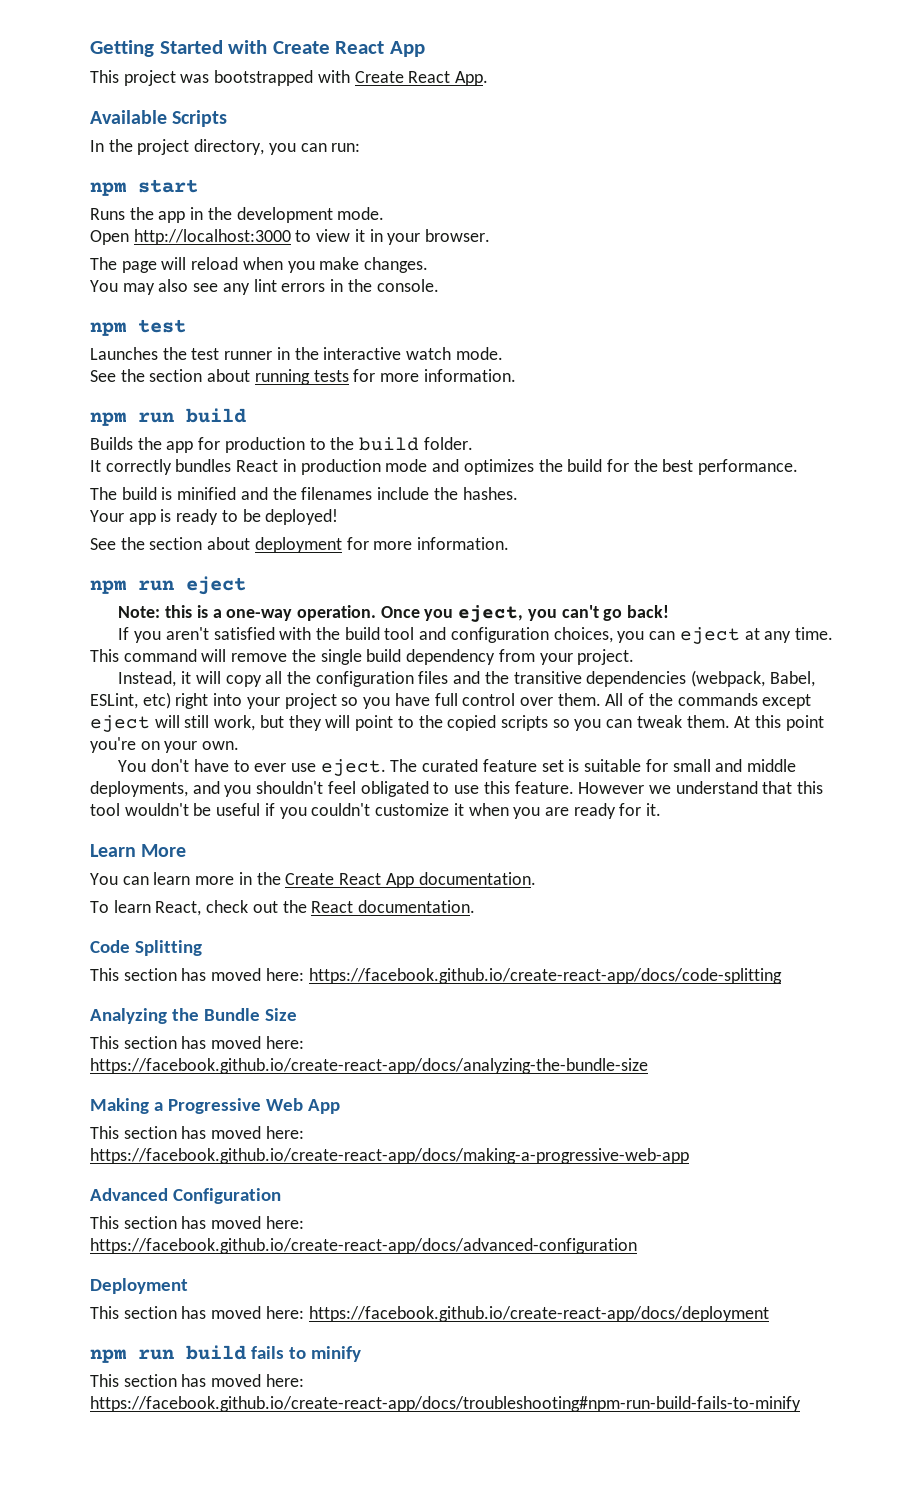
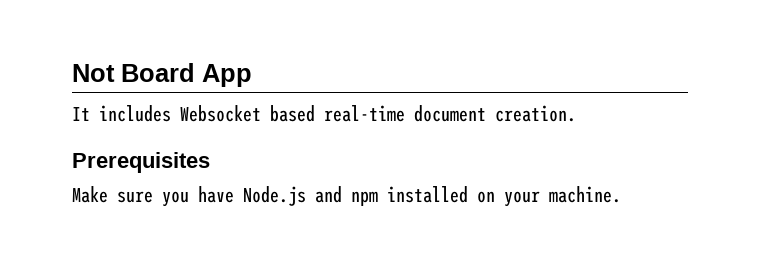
- Getting Started with Create React App
- This project was bootstrapped with Create React App.
- Available Scripts
- In the project directory, you can run:
- npm start
- Runs the app in the development mode.
- Open http://localhost:3000 to view it in your browser.
- The page will reload when you make changes.
- You may also see any lint errors in the console.
- npm test
- Launches the test runner in the interactive watch mode.
- See the section about running tests for more information.
- npm run build
- Builds the app for production to the build folder.
- It correctly bundles React in production mode and optimizes the build for the best performance.
- The build is minified and the filenames include the hashes.
- Your app is ready to be deployed!
- See the section about deployment for more information.
- npm run eject
- Note: this is a one-way operation. Once you eject, you can't go back!
- If you aren't satisfied with the build tool and configuration choices, you can eject at any time. This command will remove the single build dependency from your project.
- Instead, it will copy all the configuration files and the transitive dependencies (webpack, Babel, ESLint, etc) right into your project so you have full control over them. All of the commands except eject will still work, but they will point to the copied scripts so you can tweak them. At this point you're on your own.
- You don't have to ever use eject. The curated feature set is suitable for small and middle deployments, and you shouldn't feel obligated to use this feature. However we understand that this tool wouldn't be useful if you couldn't customize it when you are ready for it.
- Learn More
- You can learn more in the Create React App documentation.
- To learn React, check out the React documentation.
- Code Splitting
- This section has moved here: https://facebook.github.io/create-react-app/docs/code-splitting
- Analyzing the Bundle Size
- This section has moved here: https://facebook.github.io/create-react-app/docs/analyzing-the-bundle-size
- Making a Progressive Web App
- This section has moved here: https://facebook.github.io/create-react-app/docs/making-a-progressive-web-app
- Advanced Configuration
- This section has moved here: https://facebook.github.io/create-react-app/docs/advanced-configuration
- Deployment
- This section has moved here: https://facebook.github.io/create-react-app/docs/deployment
- npm run build fails to minify
- This section has moved here: https://facebook.github.io/create-react-app/docs/troubleshooting#npm-run-build-fails-to-minify
+ Not Board App
+ It includes Websocket based real-time document creation.
+ Prerequisites
+ Make sure you have Node.js and npm installed on your machine.

